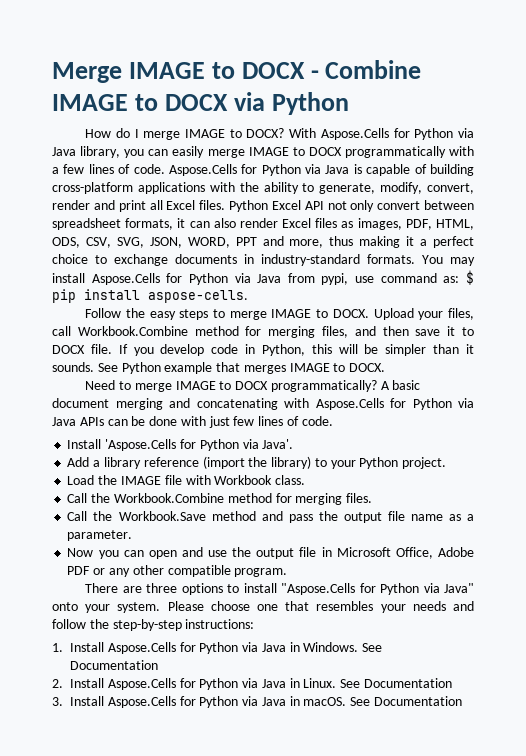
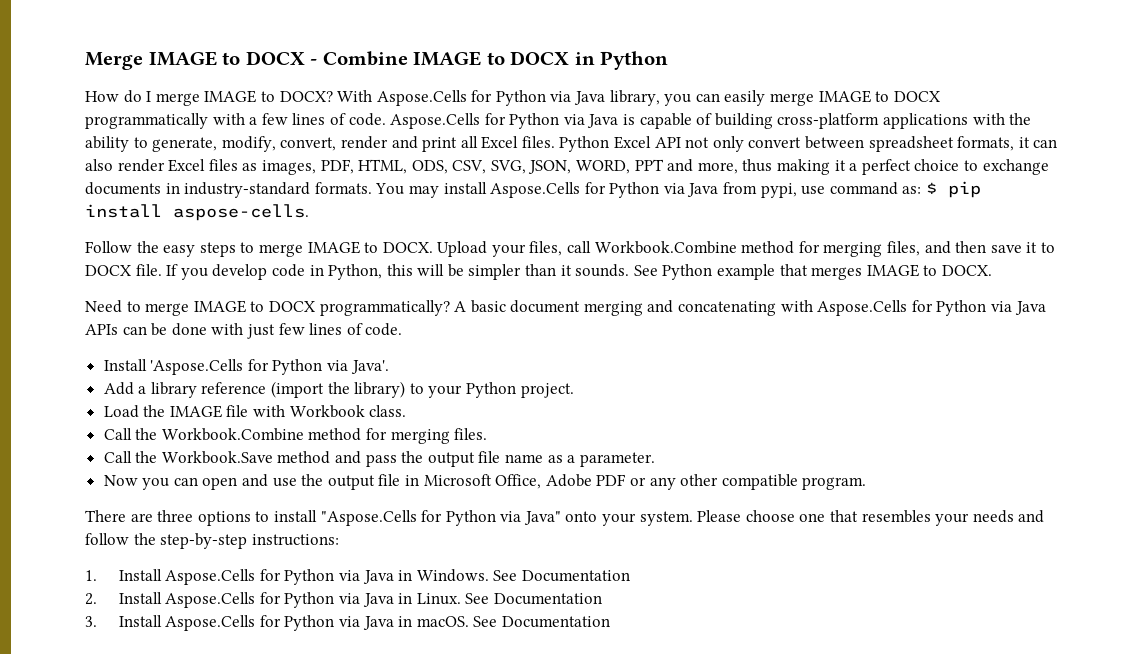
- Merge IMAGE to DOCX - Combine IMAGE to DOCX via Python
+ Merge IMAGE to DOCX - Combine IMAGE to DOCX in Python

